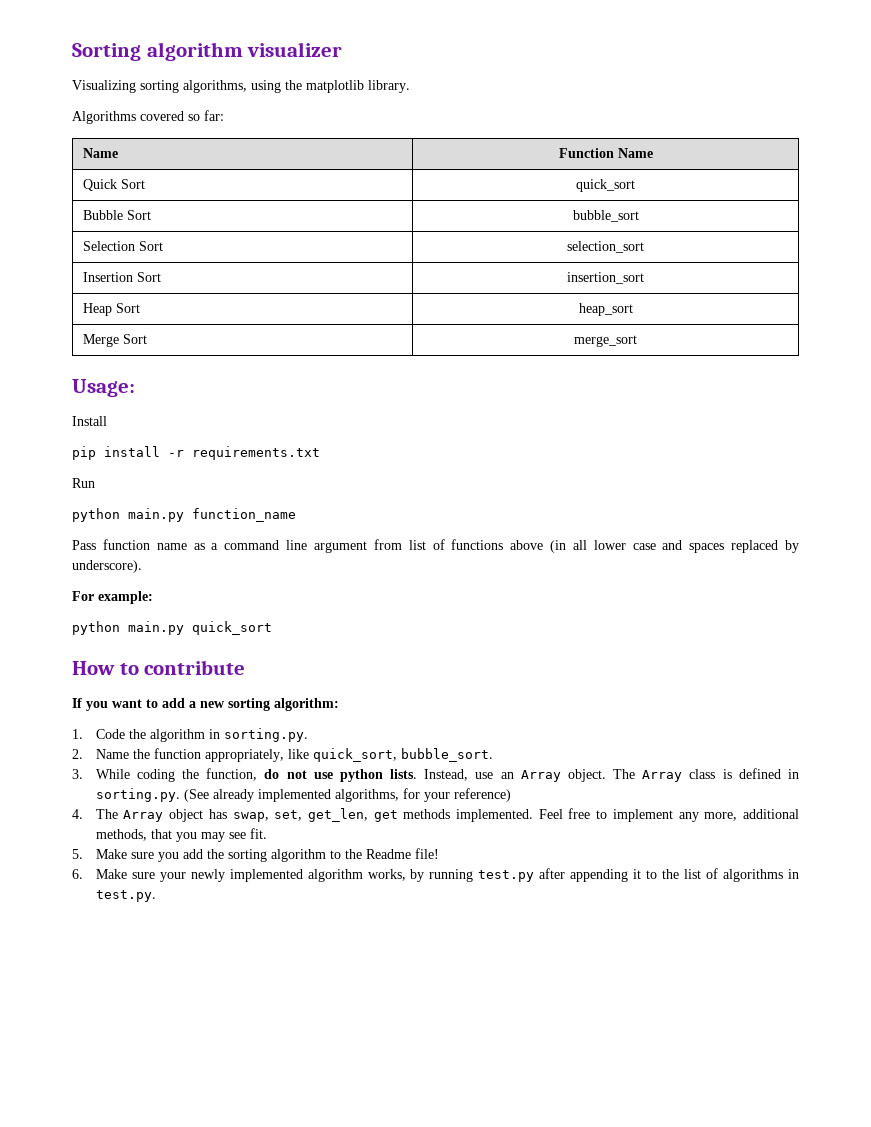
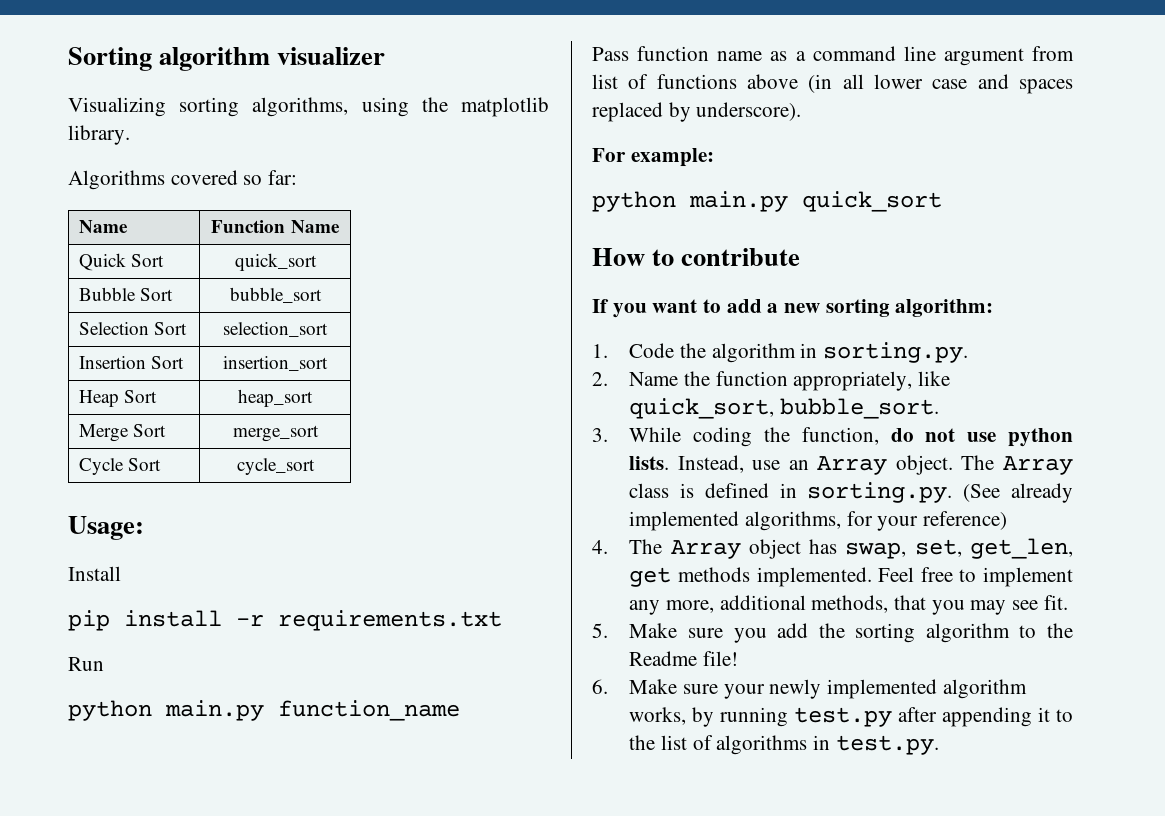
+ Cycle Sort | cycle_sort

